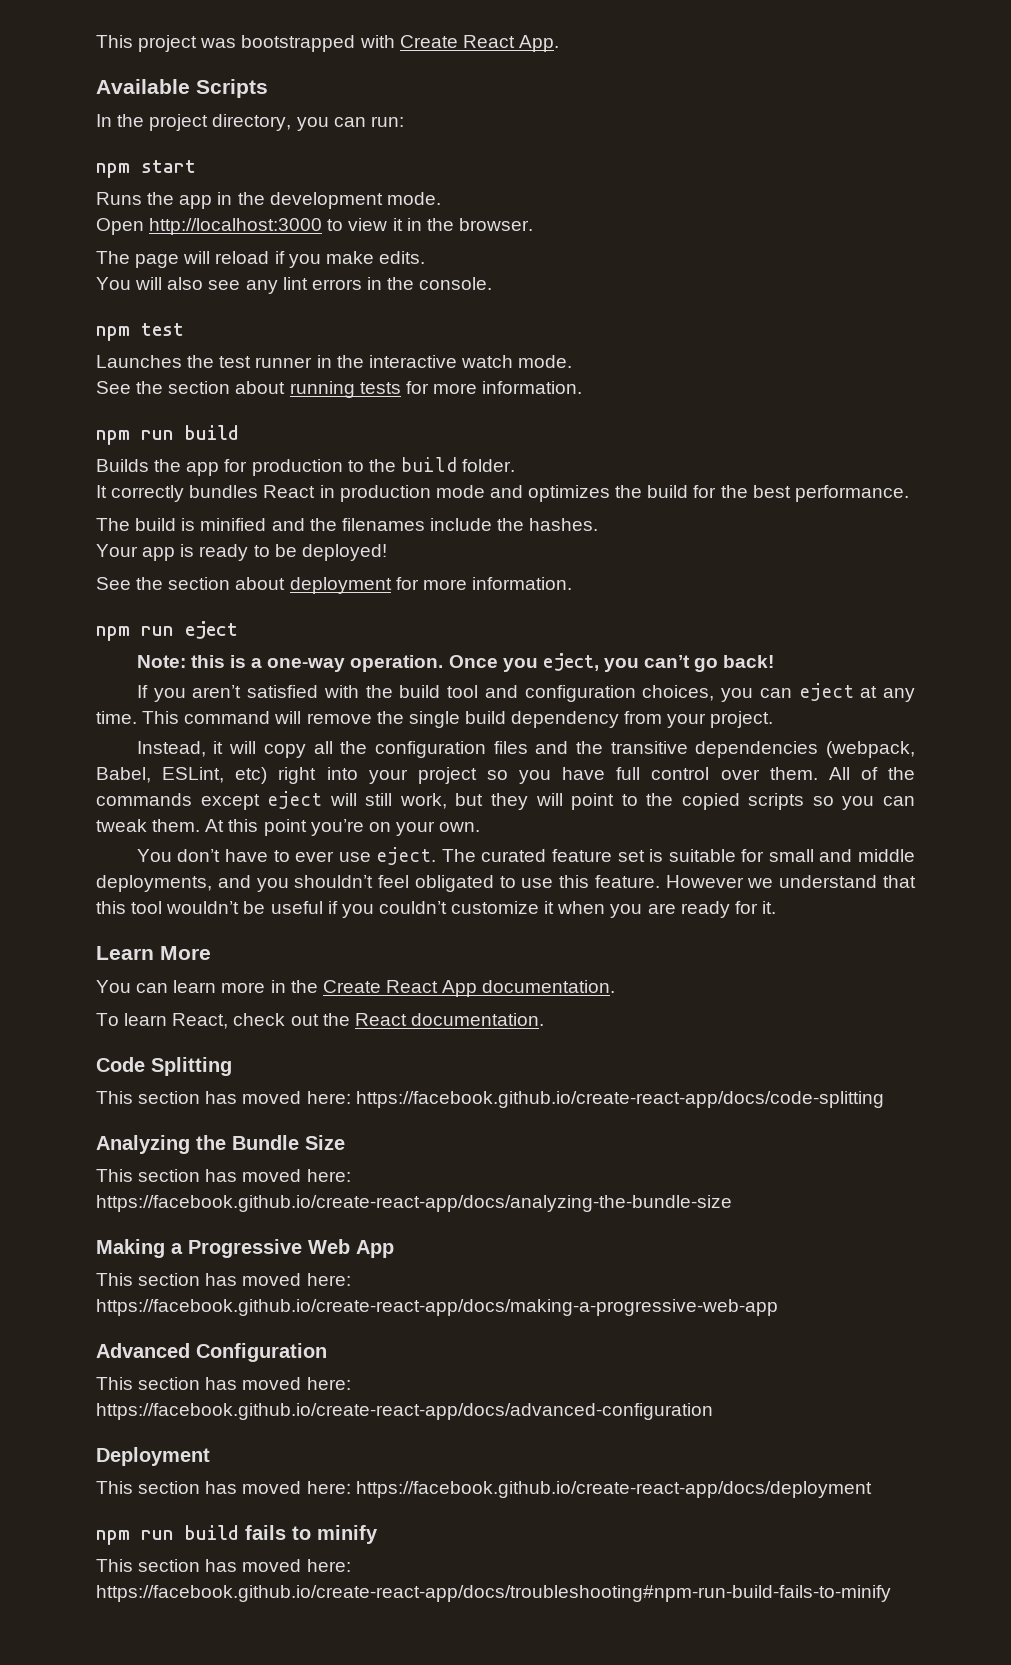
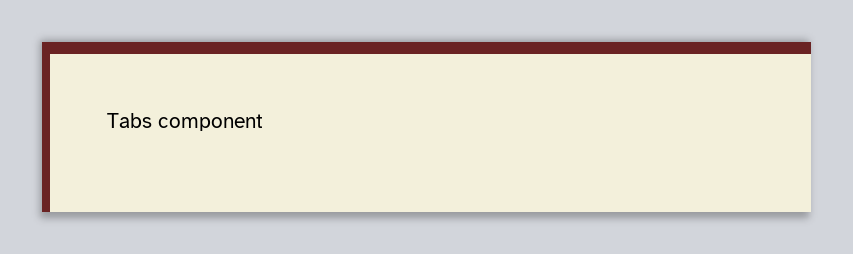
- This project was bootstrapped with Create React App.
- Available Scripts
- In the project directory, you can run:
- npm start
- Runs the app in the development mode.
- Open http://localhost:3000 to view it in the browser.
- The page will reload if you make edits.
- You will also see any lint errors in the console.
- npm test
- Launches the test runner in the interactive watch mode.
- See the section about running tests for more information.
- npm run build
- Builds the app for production to the build folder.
- It correctly bundles React in production mode and optimizes the build for the best performance.
- The build is minified and the filenames include the hashes.
- Your app is ready to be deployed!
- See the section about deployment for more information.
- npm run eject
- Note: this is a one-way operation. Once you eject, you can’t go back!
- If you aren’t satisfied with the build tool and configuration choices, you can eject at any time. This command will remove the single build dependency from your project.
- Instead, it will copy all the configuration files and the transitive dependencies (webpack, Babel, ESLint, etc) right into your project so you have full control over them. All of the commands except eject will still work, but they will point to the copied scripts so you can tweak them. At this point you’re on your own.
- You don’t have to ever use eject. The curated feature set is suitable for small and middle deployments, and you shouldn’t feel obligated to use this feature. However we understand that this tool wouldn’t be useful if you couldn’t customize it when you are ready for it.
- Learn More
- You can learn more in the Create React App documentation.
- To learn React, check out the React documentation.
- Code Splitting
- This section has moved here: https://facebook.github.io/create-react-app/docs/code-splitting
- Analyzing the Bundle Size
- This section has moved here: https://facebook.github.io/create-react-app/docs/analyzing-the-bundle-size
- Making a Progressive Web App
- This section has moved here: https://facebook.github.io/create-react-app/docs/making-a-progressive-web-app
- Advanced Configuration
- This section has moved here: https://facebook.github.io/create-react-app/docs/advanced-configuration
- Deployment
- This section has moved here: https://facebook.github.io/create-react-app/docs/deployment
- npm run build fails to minify
- This section has moved here: https://facebook.github.io/create-react-app/docs/troubleshooting#npm-run-build-fails-to-minify
+ Tabs component

